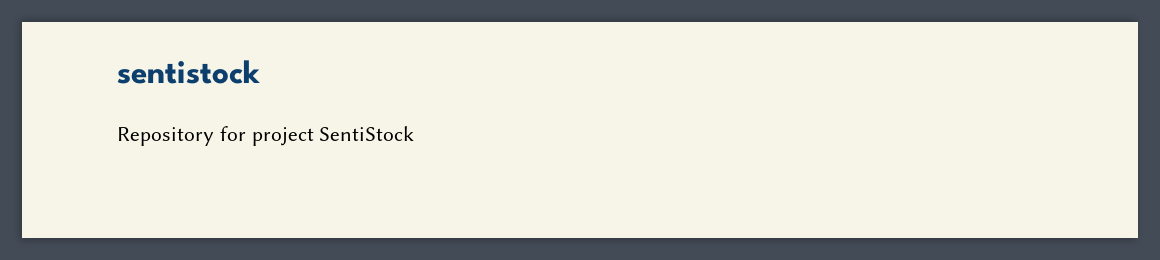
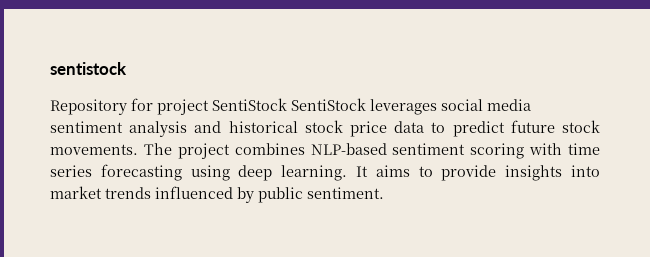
- Repository for project SentiStock
+ Repository for project SentiStock SentiStock leverages social media sentiment analysis and historical stock price data to predict future stock movements. The project combines NLP-based sentiment scoring with time series forecasting using deep learning. It aims to provide insights into market trends influenced by public sentiment.

